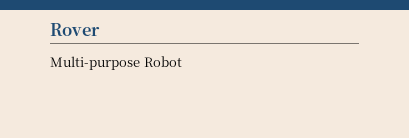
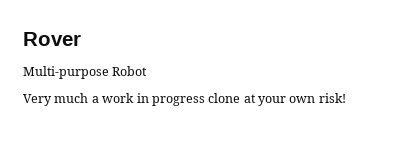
+ Very much a work in progress clone at your own risk!

